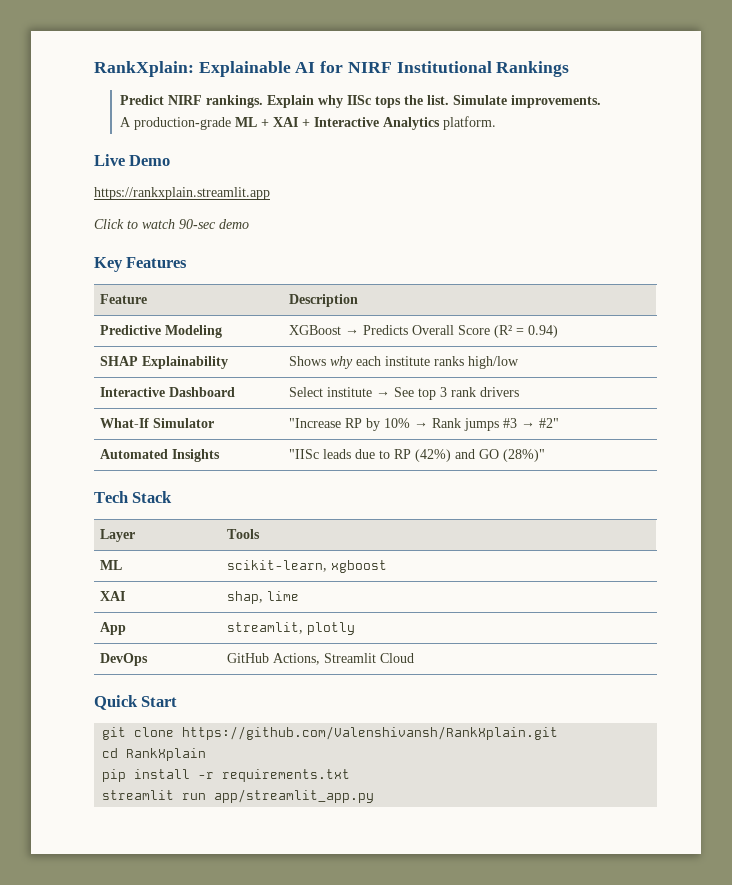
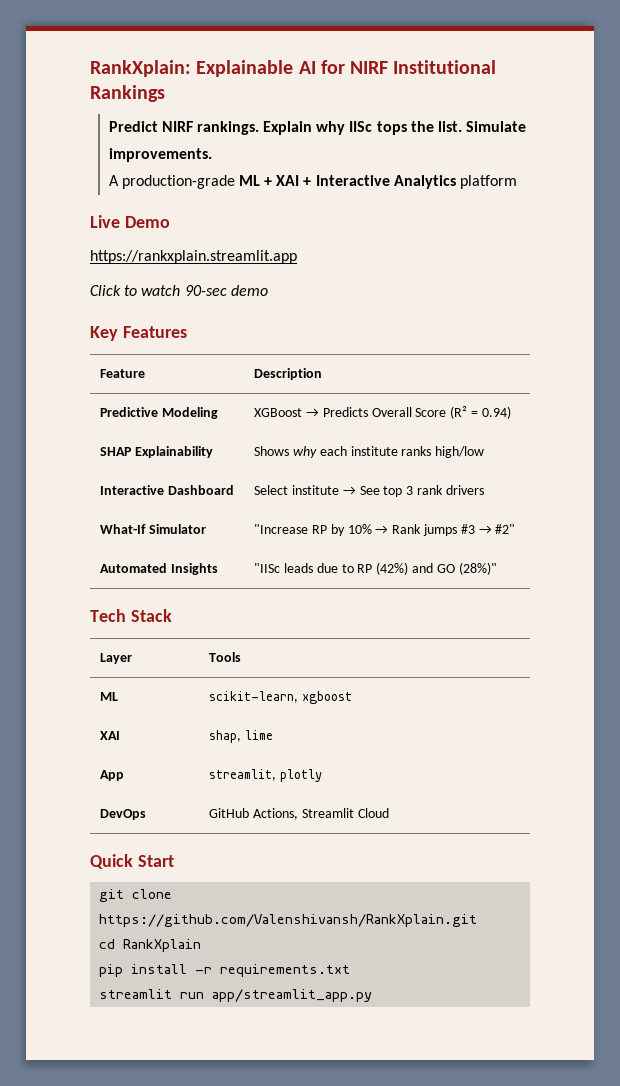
- A production-grade ML + XAI + Interactive Analytics platform.
+ A production-grade ML + XAI + Interactive Analytics platform

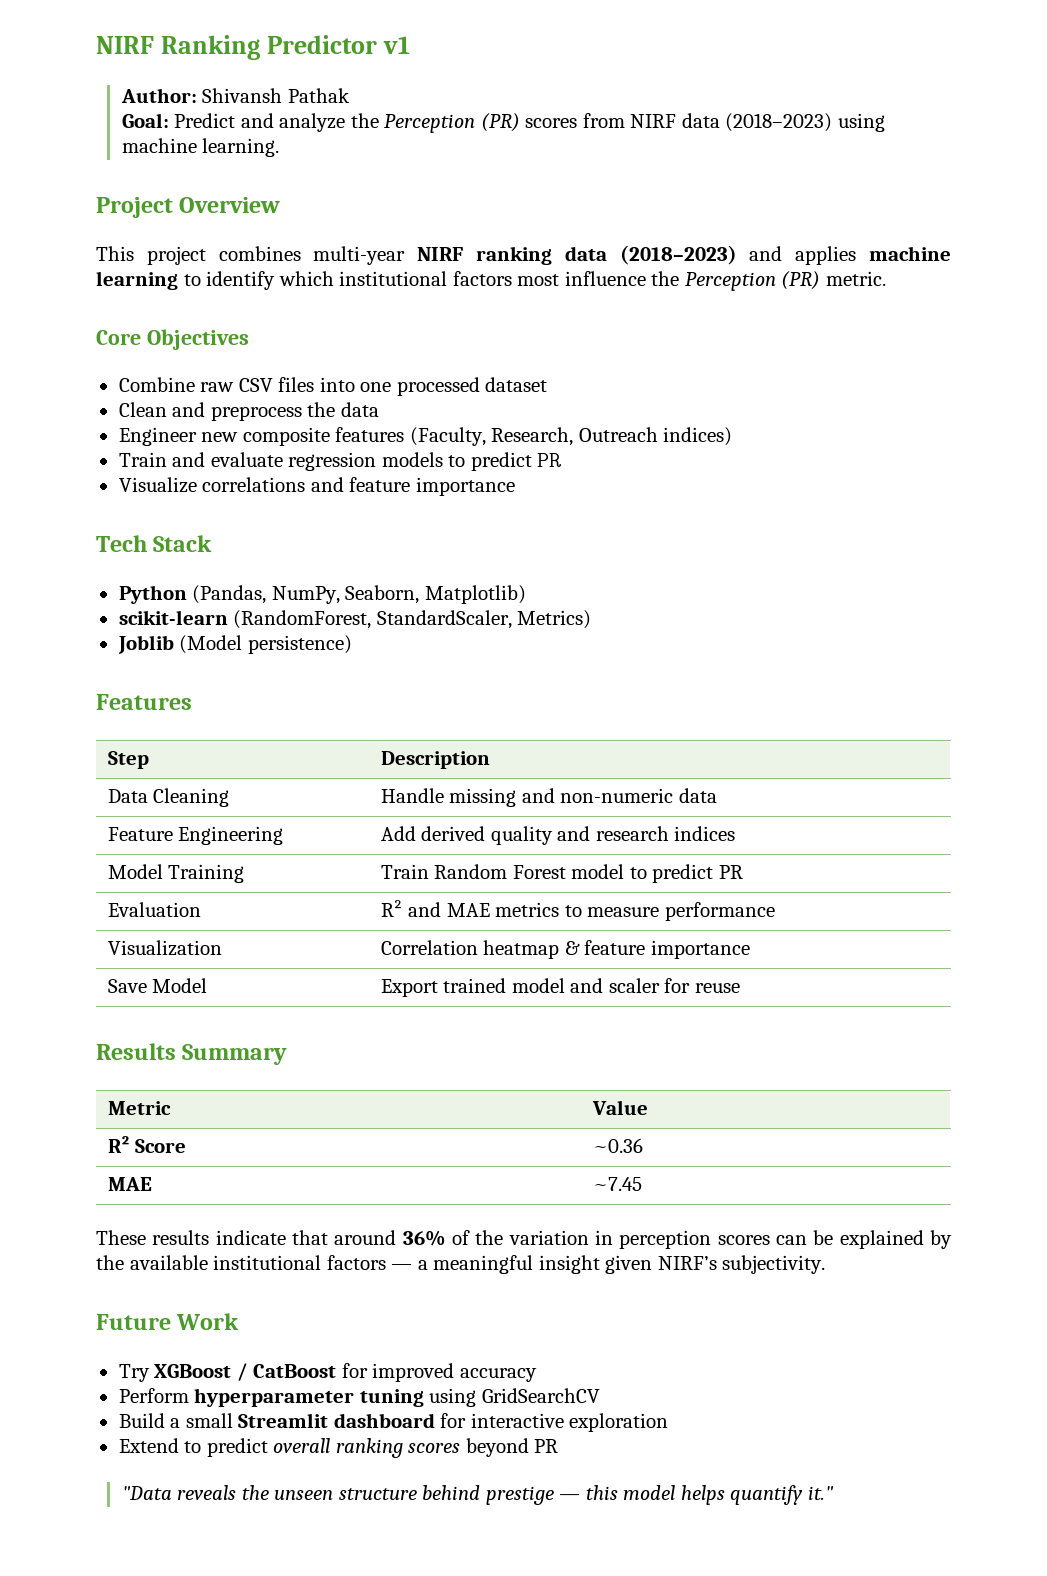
- RankXplain: Explainable AI for NIRF Institutional Rankings
- Predict NIRF rankings. Explain why IISc tops the list. Simulate improvements.
- A production-grade ML + XAI + Interactive Analytics platform
- Live Demo
- https://rankxplain.streamlit.app
- Click to watch 90-sec demo
- Key Features
+ NIRF Ranking Predictor v1
+ Author: Shivansh Pathak
+ Goal: Predict and analyze the Perception (PR) scores from NIRF data (2018–2023) using machine learning.
+ Project Overview
+ This project combines multi-year NIRF ranking data (2018–2023) and applies machine learning to identify which institutional factors most influence the Perception (PR) metric.
+ Core Objectives
+ Combine raw CSV files into one processed dataset
+ Clean and preprocess the data
+ Engineer new composite features (Faculty, Research, Outreach indices)
+ Train and evaluate regression models to predict PR
+ Visualize correlations and feature importance
+ Tech Stack
+ Python (Pandas, NumPy, Seaborn, Matplotlib)
+ scikit-learn (RandomForest, StandardScaler, Metrics)
+ Joblib (Model persistence)
+ Features
- Feature | Description
+ Step | Description
- Predictive Modeling | XGBoost → Predicts Overall Score (R² = 0.94)
- SHAP Explainability | Shows why each institute ranks high/low
- Interactive Dashboard | Select institute → See top 3 rank drivers
- What-If Simulator | "Increase RP by 10% → Rank jumps #3 → #2"
- Automated Insights | "IISc leads due to RP (42%) and GO (28%)"
- Tech Stack
- Layer | Tools
- ML | scikit-learn, xgboost
- XAI | shap, lime
- App | streamlit, plotly
- DevOps | GitHub Actions, Streamlit Cloud
- Quick Start
- git clone https://github.com/Valenshivansh/RankXplain.git
- cd RankXplain
- pip install -r requirements.txt
- streamlit run app/streamlit_app.py
+ Data Cleaning | Handle missing and non-numeric data
+ Feature Engineering | Add derived quality and research indices
+ Model Training | Train Random Forest model to predict PR
+ Evaluation | R² and MAE metrics to measure performance
+ Visualization | Correlation heatmap & feature importance
+ Save Model | Export trained model and scaler for reuse
+ Results Summary
+ Metric | Value
+ R² Score | ~0.36
+ MAE | ~7.45
+ These results indicate that around 36% of the variation in perception scores can be explained by the available institutional factors — a meaningful insight given NIRF’s subjectivity.
+ Future Work
+ Try XGBoost / CatBoost for improved accuracy
+ Perform hyperparameter tuning using GridSearchCV
+ Build a small Streamlit dashboard for interactive exploration
+ Extend to predict overall ranking scores beyond PR
+ "Data reveals the unseen structure behind prestige — this model helps quantify it."

